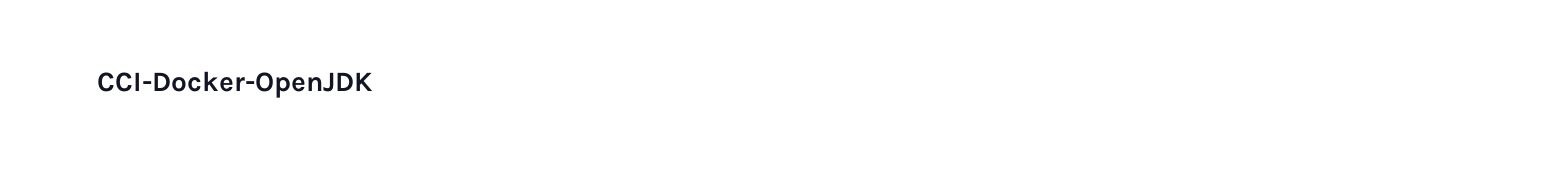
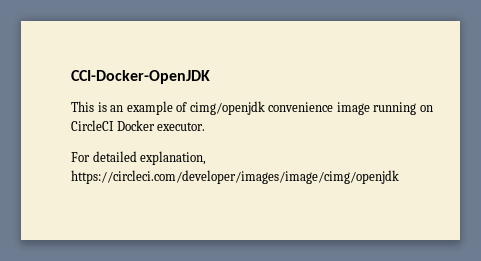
+ This is an example of cimg/openjdk convenience image running on CircleCI Docker executor.
+ For detailed explanation, https://circleci.com/developer/images/image/cimg/openjdk

